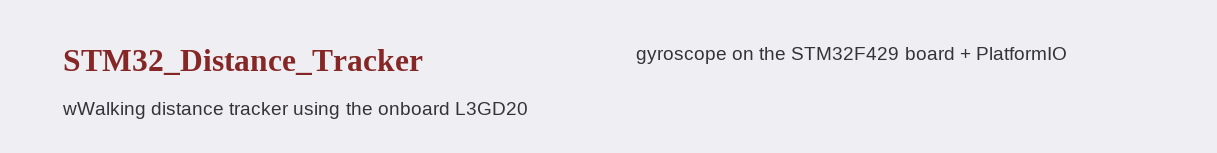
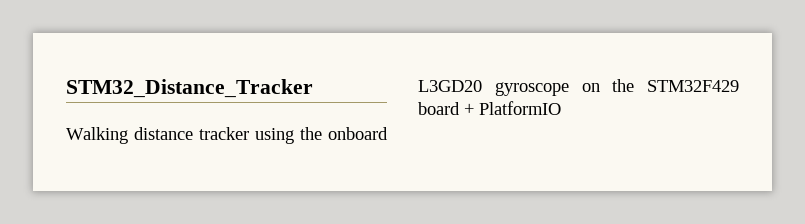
- wWalking distance tracker using the onboard L3GD20 gyroscope on the STM32F429 board + PlatformIO
+ Walking distance tracker using the onboard L3GD20 gyroscope on the STM32F429 board + PlatformIO

